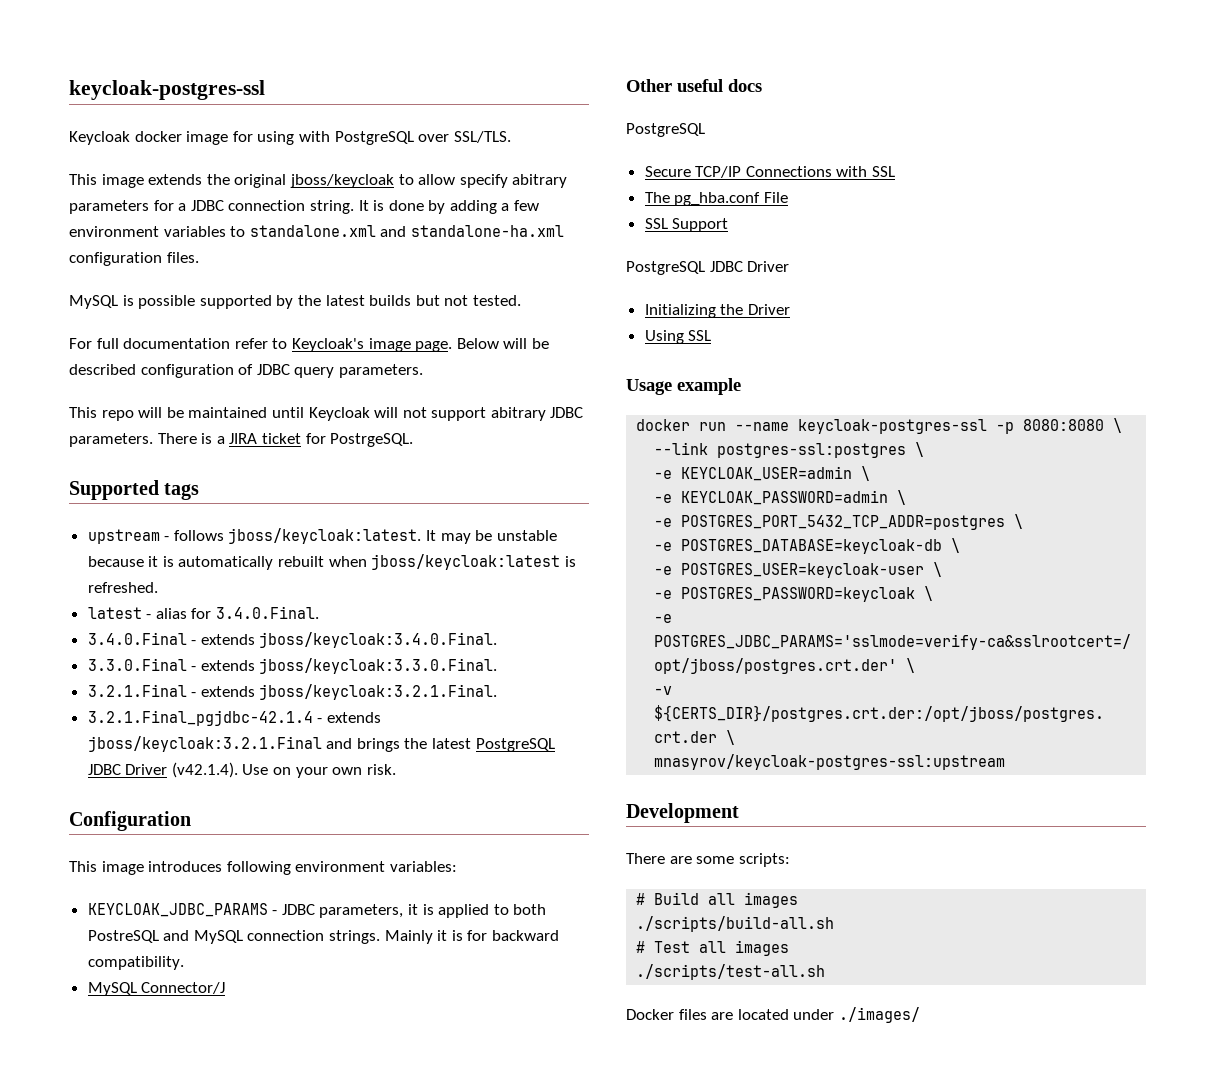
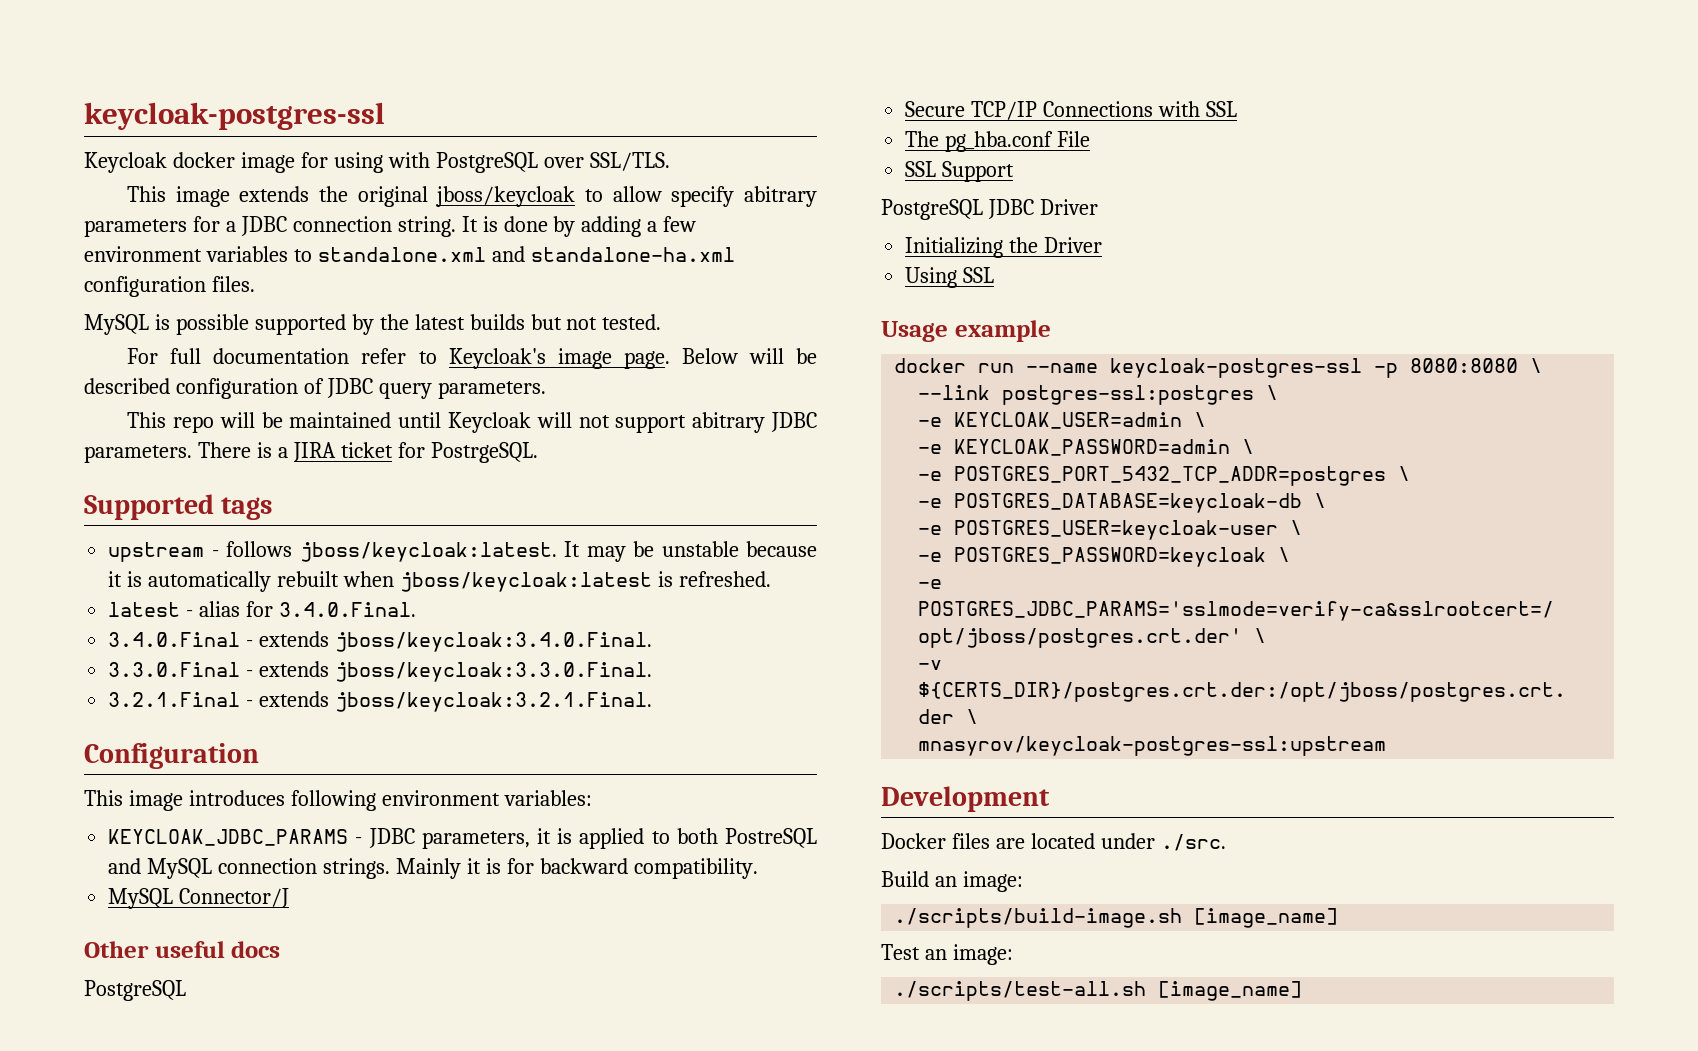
- 3.2.1.Final_pgjdbc-42.1.4 - extends jboss/keycloak:3.2.1.Final and brings the latest PostgreSQL JDBC Driver (v42.1.4). Use on your own risk.
- There are some scripts:
- # Build all images
- ./scripts/build-all.sh
- # Test all images
- ./scripts/test-all.sh
- Docker files are located under ./images/
+ Docker files are located under ./src.
+ Build an image:
+ ./scripts/build-image.sh [image_name]
+ Test an image:
+ ./scripts/test-all.sh [image_name]

